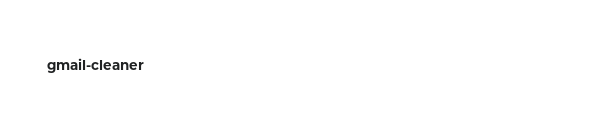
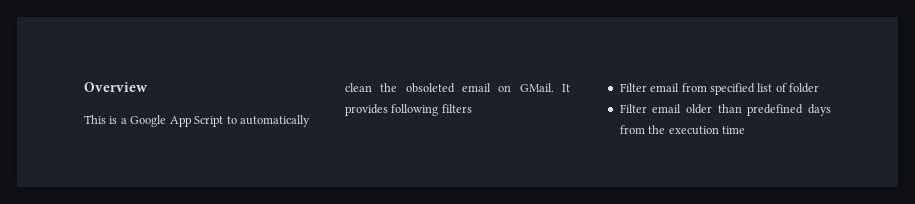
- gmail-cleaner
+ Overview
+ This is a Google App Script to automatically clean the obsoleted email on GMail. It provides following filters
+ Filter email from specified list of folder
+ Filter email older than predefined days from the execution time

